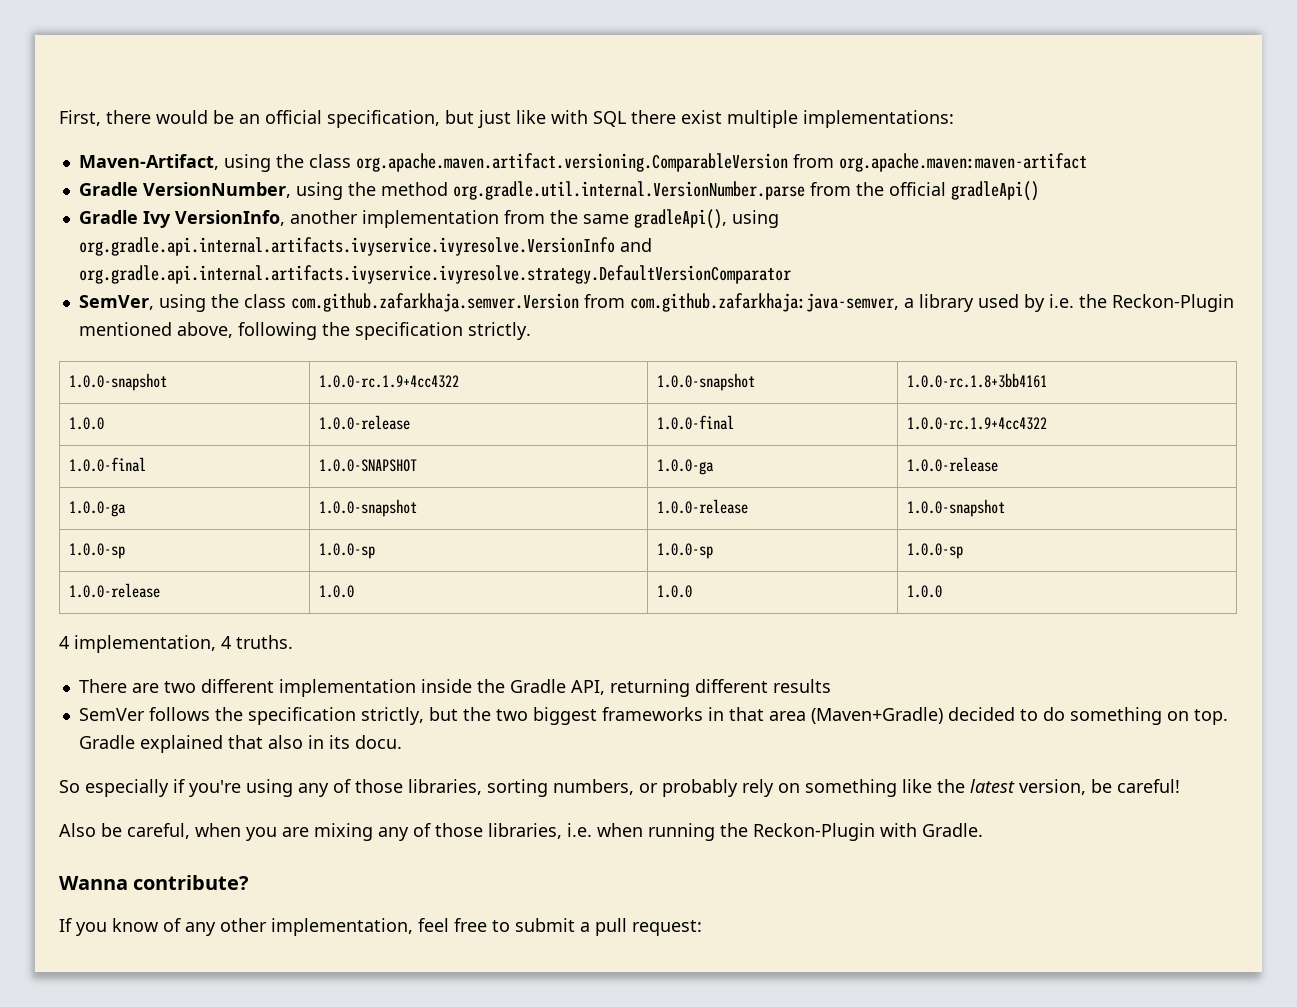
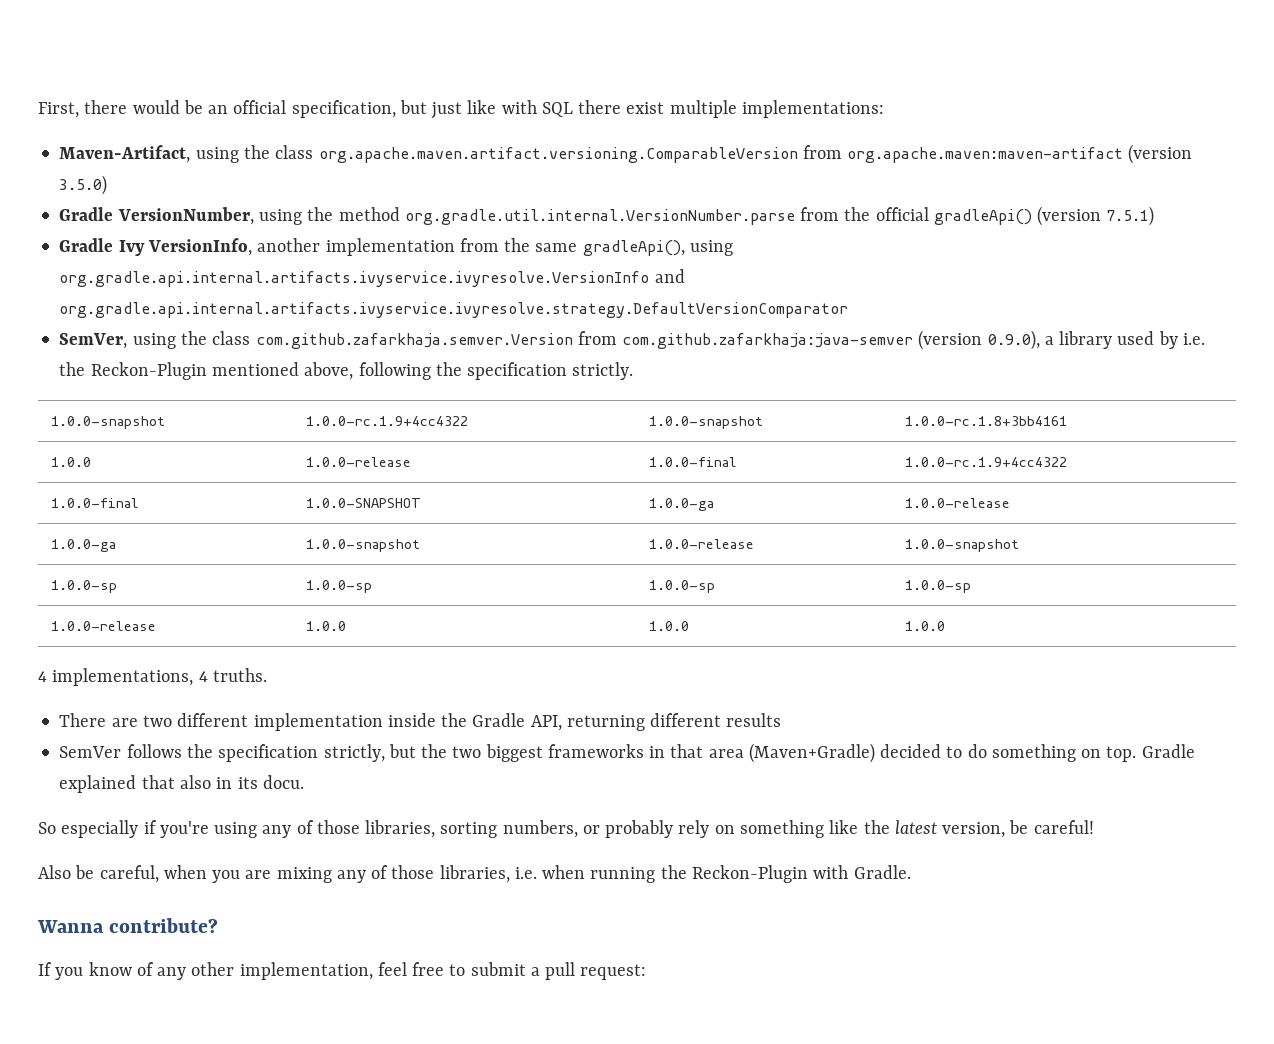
- Maven-Artifact, using the class org.apache.maven.artifact.versioning.ComparableVersion from org.apache.maven:maven-artifact
+ Maven-Artifact, using the class org.apache.maven.artifact.versioning.ComparableVersion from org.apache.maven:maven-artifact (version 3.5.0)
- Gradle VersionNumber, using the method org.gradle.util.internal.VersionNumber.parse from the official gradleApi()
+ Gradle VersionNumber, using the method org.gradle.util.internal.VersionNumber.parse from the official gradleApi() (version 7.5.1)
- SemVer, using the class com.github.zafarkhaja.semver.Version from com.github.zafarkhaja:java-semver, a library used by i.e. the Reckon-Plugin mentioned above, following the specification strictly.
+ SemVer, using the class com.github.zafarkhaja.semver.Version from com.github.zafarkhaja:java-semver (version 0.9.0), a library used by i.e. the Reckon-Plugin mentioned above, following the specification strictly.
- 4 implementation, 4 truths.
+ 4 implementations, 4 truths.

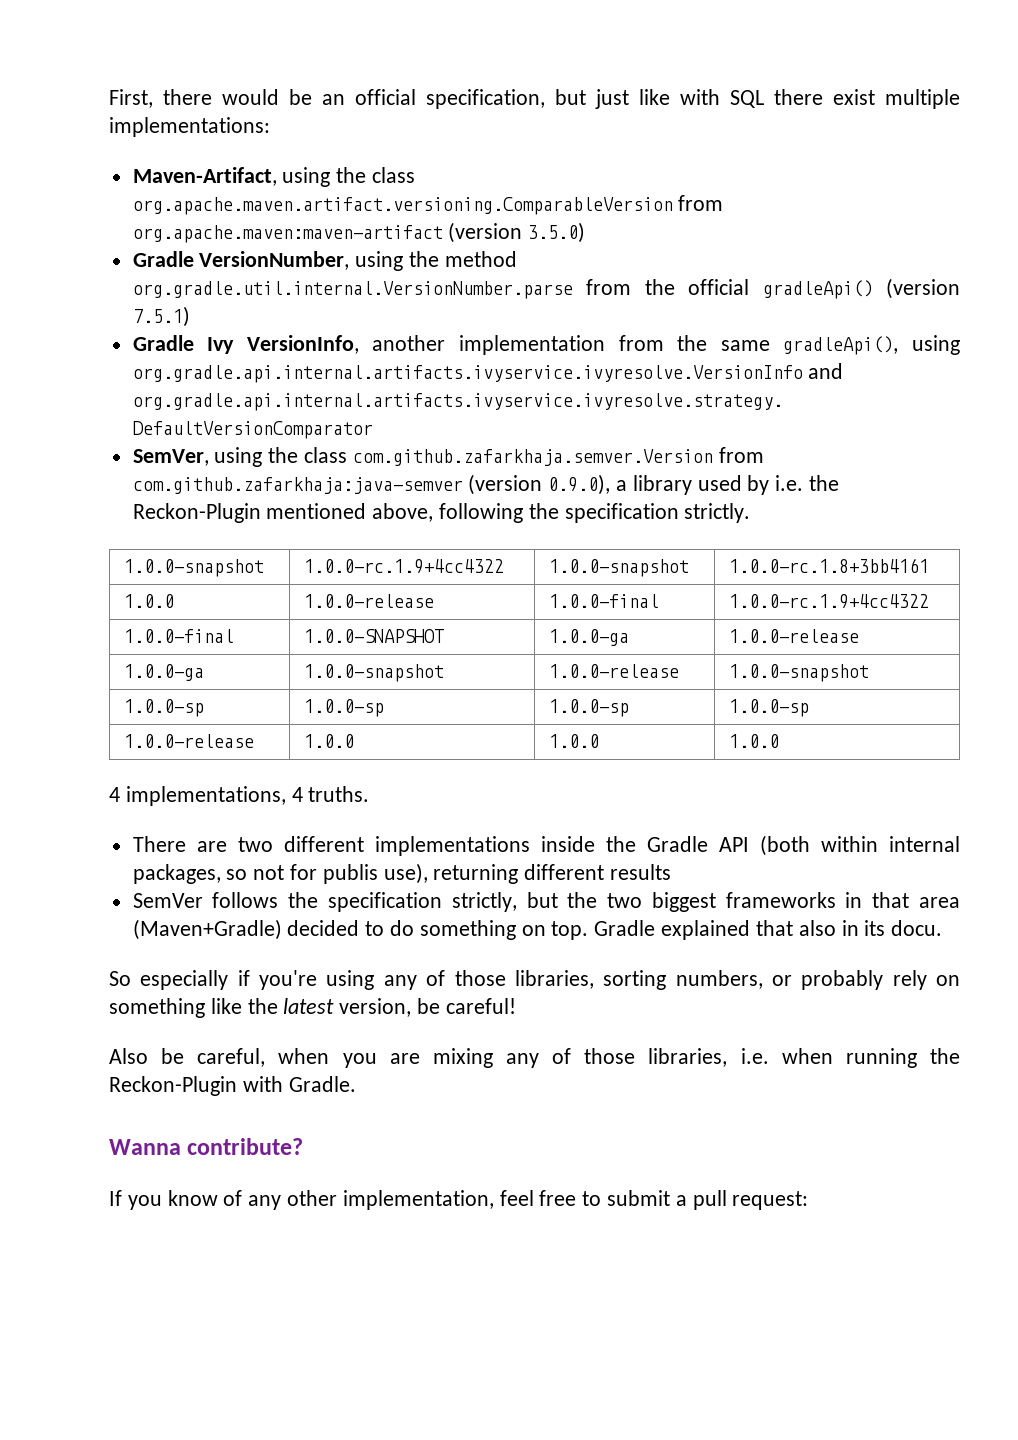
- There are two different implementation inside the Gradle API, returning different results
+ There are two different implementations inside the Gradle API (both within internal packages, so not for publis use), returning different results

